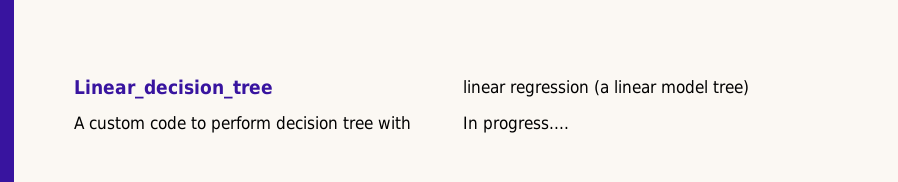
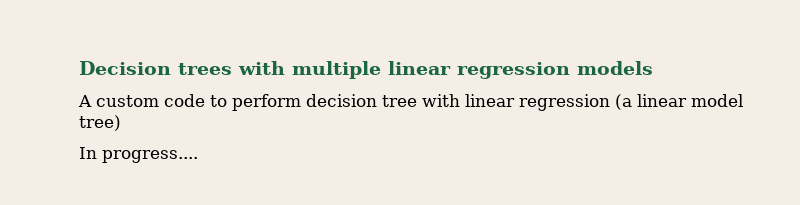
- Linear_decision_tree
+ Decision trees with multiple linear regression models

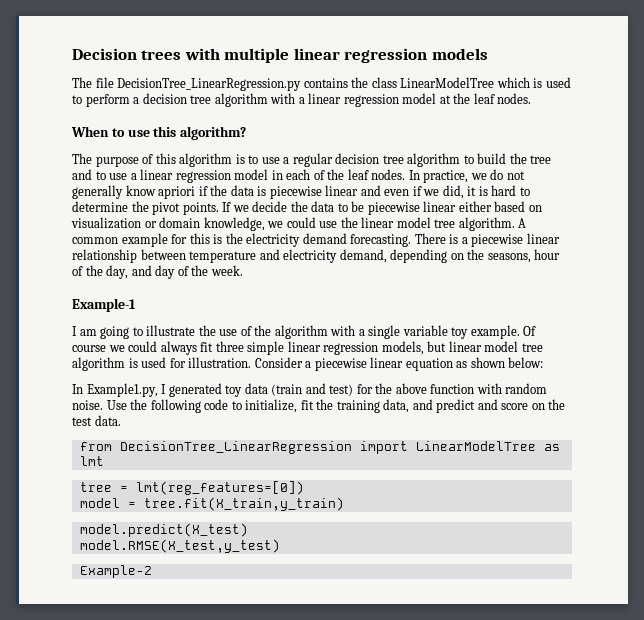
- A custom code to perform decision tree with linear regression (a linear model tree)
- In progress....
+ The file DecisionTree_LinearRegression.py contains the class LinearModelTree which is used to perform a decision tree algorithm with a linear regression model at the leaf nodes.
+ When to use this algorithm?
+ The purpose of this algorithm is to use a regular decision tree algorithm to build the tree and to use a linear regression model in each of the leaf nodes. In practice, we do not generally know apriori if the data is piecewise linear and even if we did, it is hard to determine the pivot points. If we decide the data to be piecewise linear either based on visualization or domain knowledge, we could use the linear model tree algorithm. A common example for this is the electricity demand forecasting. There is a piecewise linear relationship between temperature and electricity demand, depending on the seasons, hour of the day, and day of the week.
+ Example-1
+ I am going to illustrate the use of the algorithm with a single variable toy example. Of course we could always fit three simple linear regression models, but linear model tree algorithm is used for illustration. Consider a piecewise linear equation as shown below:
+ In Example1.py, I generated toy data (train and test) for the above function with random noise. Use the following code to initialize, fit the training data, and predict and score on the test data.
+ from DecisionTree_LinearRegression import LinearModelTree as lmt
+ tree = lmt(reg_features=[0])
+ model = tree.fit(X_train,y_train)
+ model.predict(X_test)
+ model.RMSE(X_test,y_test)
+ Example-2

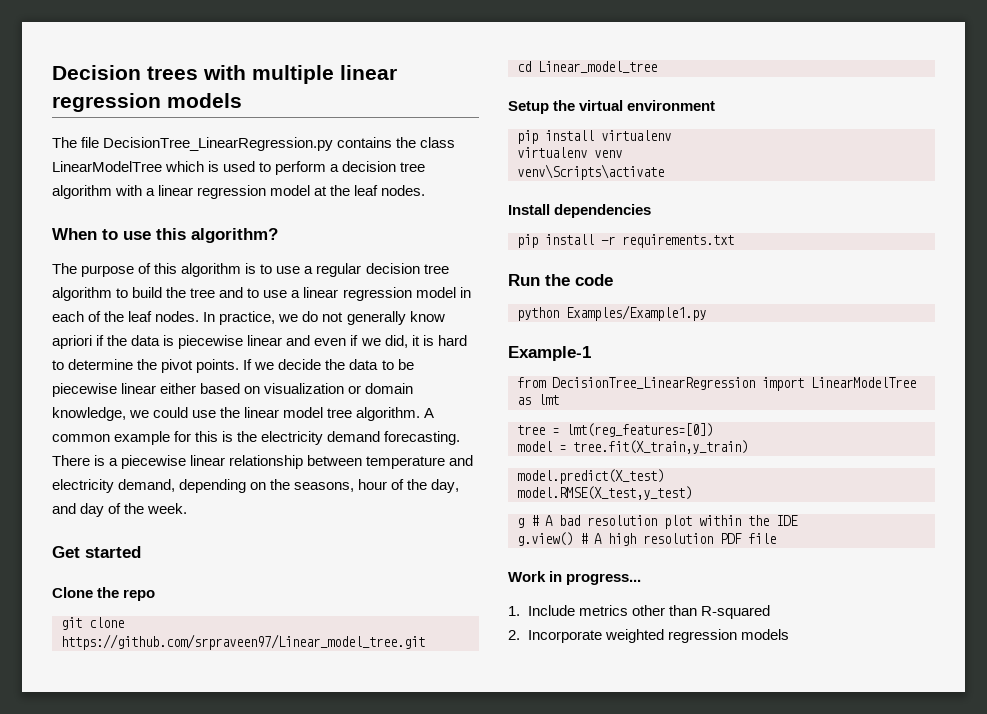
+ Get started
+ Clone the repo
+ git clone https://github.com/srpraveen97/Linear_model_tree.git
+ cd Linear_model_tree
+ Setup the virtual environment
+ pip install virtualenv
+ virtualenv venv
+ venv\Scripts\activate
+ Install dependencies
+ pip install -r requirements.txt
+ Run the code
+ python Examples/Example1.py
  Example-1
- I am going to illustrate the use of the algorithm with a single variable toy example. Of course we could always fit three simple linear regression models, but linear model tree algorithm is used for illustration. Consider a piecewise linear equation as shown below:
- In Example1.py, I generated toy data (train and test) for the above function with random noise. Use the following code to initialize, fit the training data, and predict and score on the test data.
- Example-2
+ g # A bad resolution plot within the IDE
+ g.view() # A high resolution PDF file
+ Work in progress...
+ 1. Include metrics other than R-squared
+ 2. Incorporate weighted regression models

